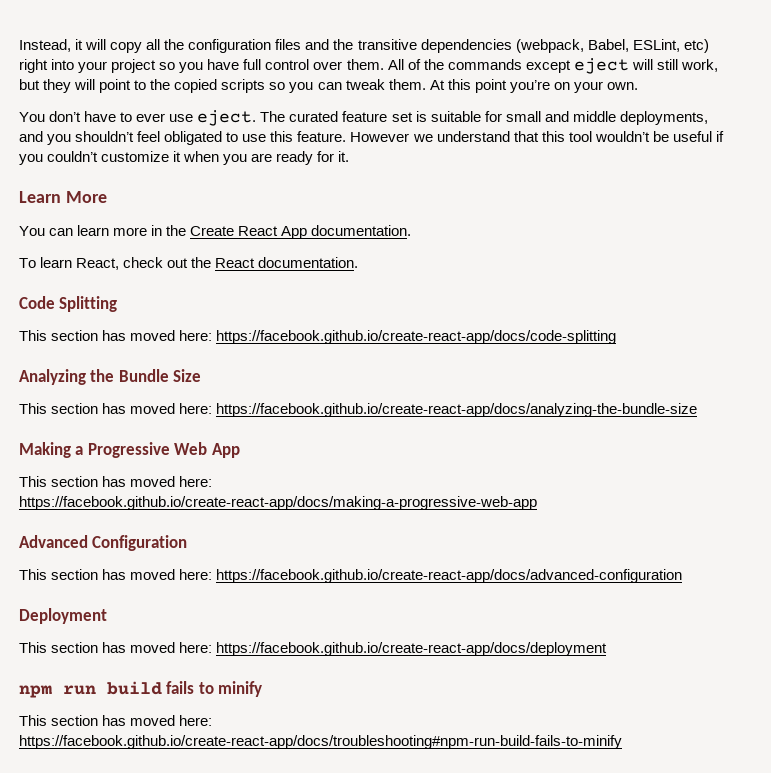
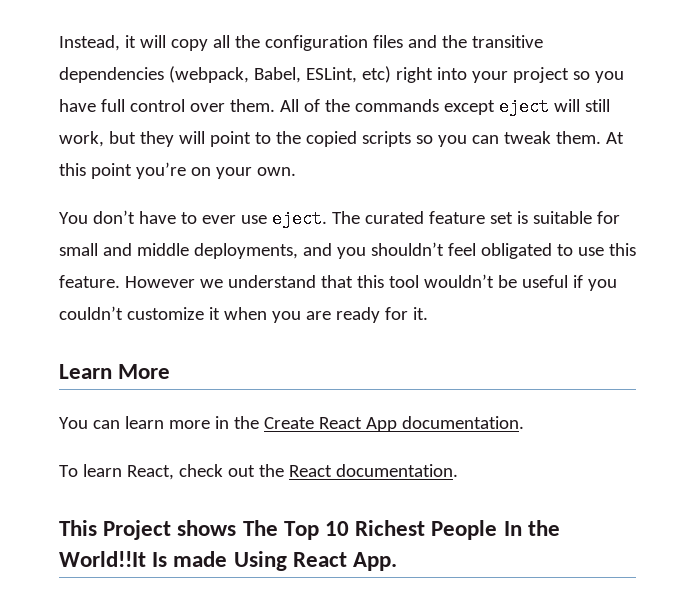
- Code Splitting
- This section has moved here: https://facebook.github.io/create-react-app/docs/code-splitting
- Analyzing the Bundle Size
- This section has moved here: https://facebook.github.io/create-react-app/docs/analyzing-the-bundle-size
- Making a Progressive Web App
- This section has moved here: https://facebook.github.io/create-react-app/docs/making-a-progressive-web-app
- Advanced Configuration
- This section has moved here: https://facebook.github.io/create-react-app/docs/advanced-configuration
- Deployment
- This section has moved here: https://facebook.github.io/create-react-app/docs/deployment
- npm run build fails to minify
- This section has moved here: https://facebook.github.io/create-react-app/docs/troubleshooting#npm-run-build-fails-to-minify
+ This Project shows The Top 10 Richest People In the World!!It Is made Using React App.

